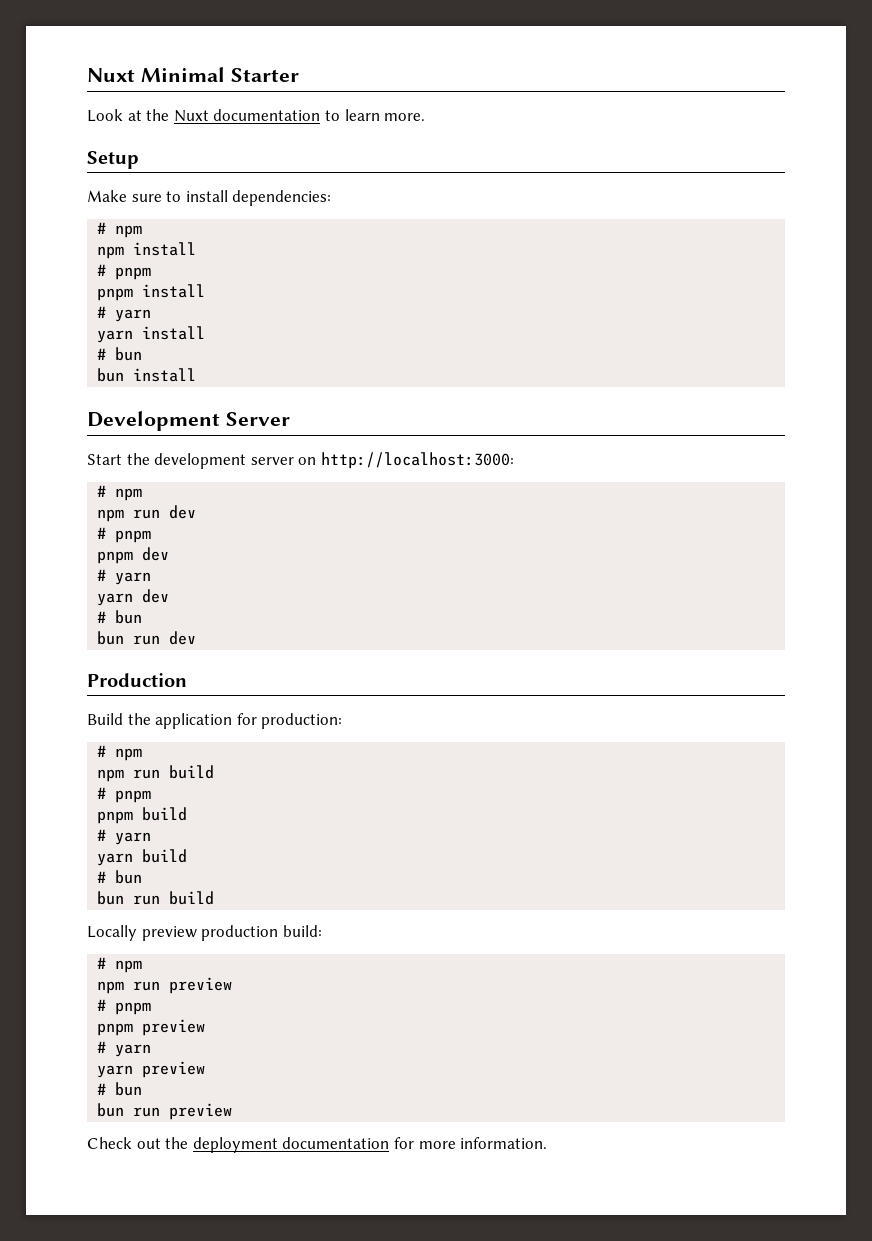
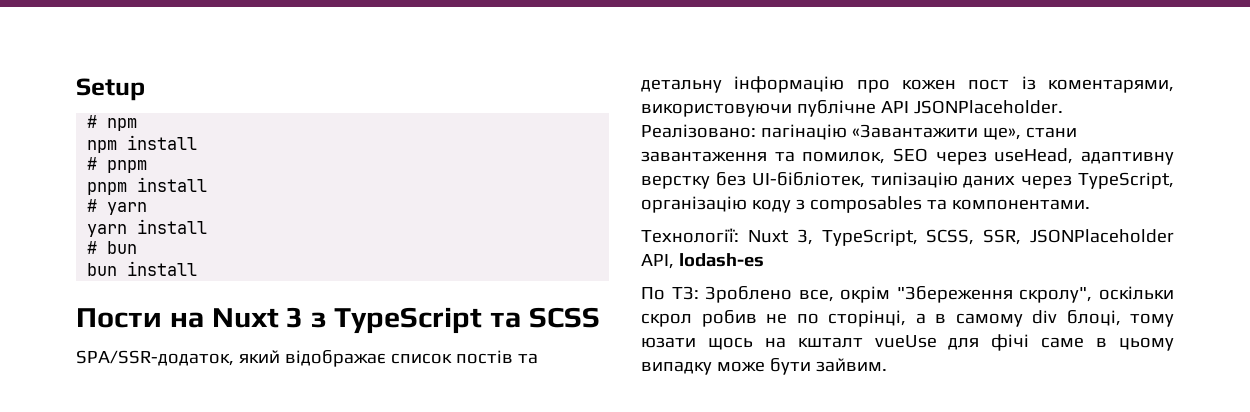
- Nuxt Minimal Starter
- Look at the Nuxt documentation to learn more.
  Setup
- Make sure to install dependencies:
- Development Server
- Start the development server on http://localhost:3000:
- # npm
- npm run dev
- # pnpm
- pnpm dev
- # yarn
- yarn dev
- # bun
- bun run dev
- Production
- Build the application for production:
- # npm
- npm run build
- # pnpm
- pnpm build
- # yarn
- yarn build
- # bun
- bun run build
- Locally preview production build:
- # npm
- npm run preview
- # pnpm
- pnpm preview
- # yarn
- yarn preview
- # bun
- bun run preview
- Check out the deployment documentation for more information.
+ Пости на Nuxt 3 з TypeScript та SCSS
+ SPA/SSR-додаток, який відображає список постів та детальну інформацію про кожен пост із коментарями, використовуючи публічне API JSONPlaceholder. Реалізовано: пагінацію «Завантажити ще», стани завантаження та помилок, SEO через useHead, адаптивну верстку без UI-бібліотек, типізацію даних через TypeScript, організацію коду з composables та компонентами.
+ Технології: Nuxt 3, TypeScript, SCSS, SSR, JSONPlaceholder API, lodash-es
+ По ТЗ: Зроблено все, окрім "Збереження скролу", оскільки скрол робив не по сторінці, а в самому div блоці, тому юзати щось на кшталт vueUse для фічі саме в цьому випадку може бути зайвим.

